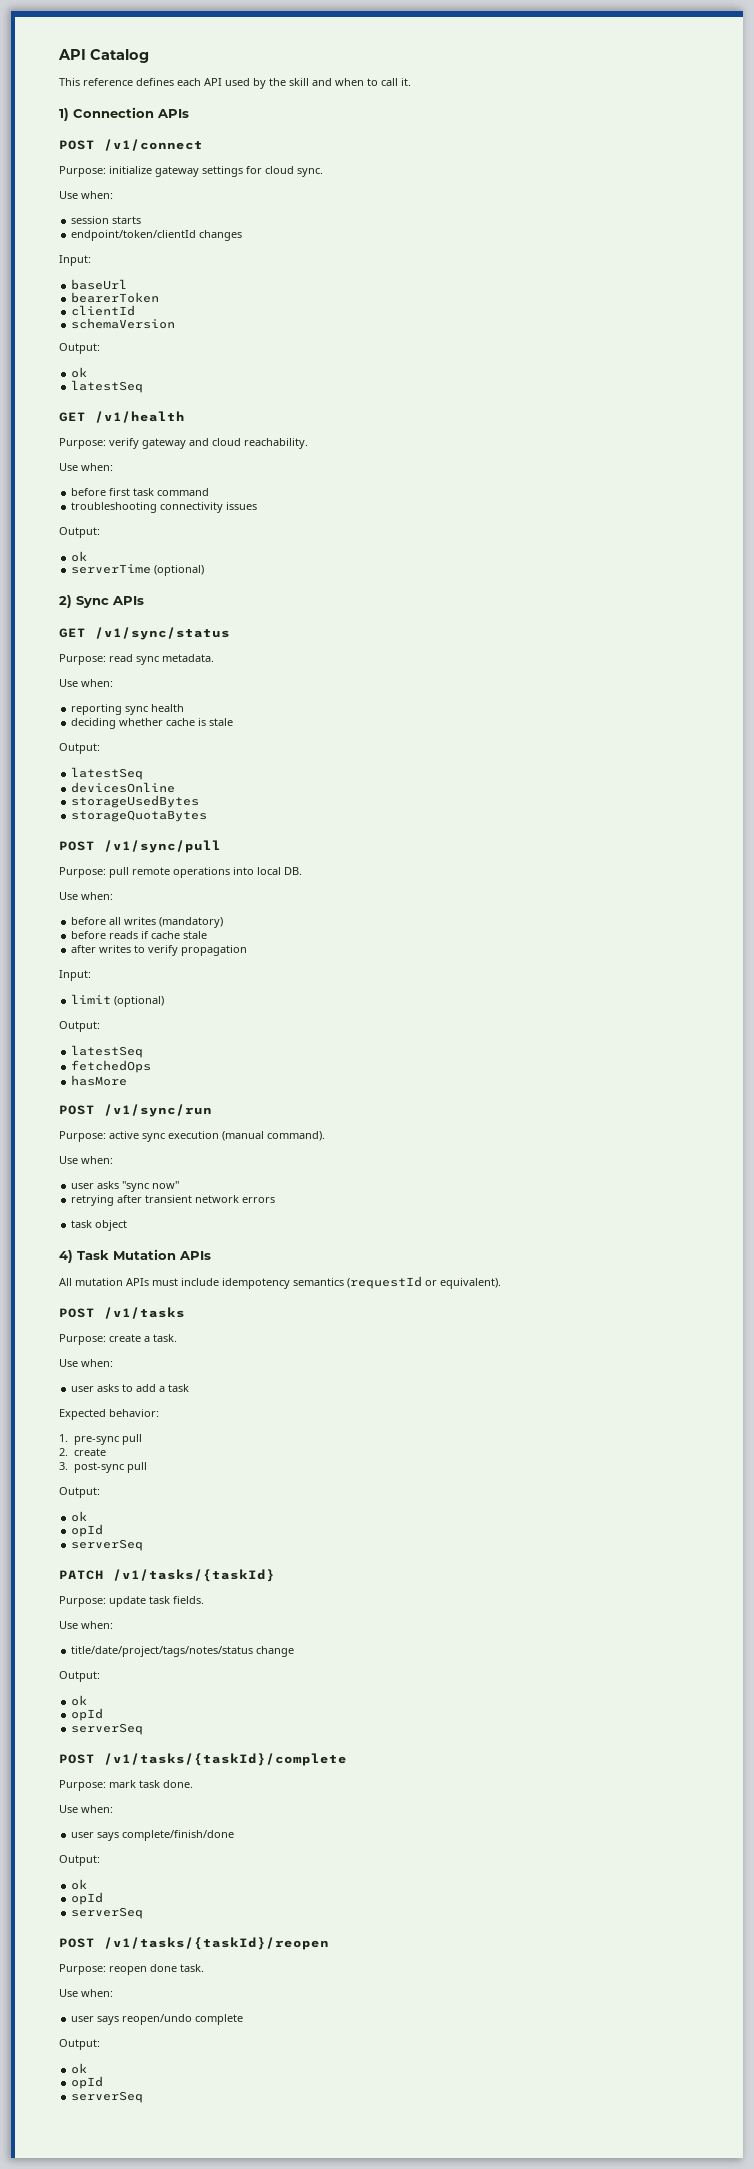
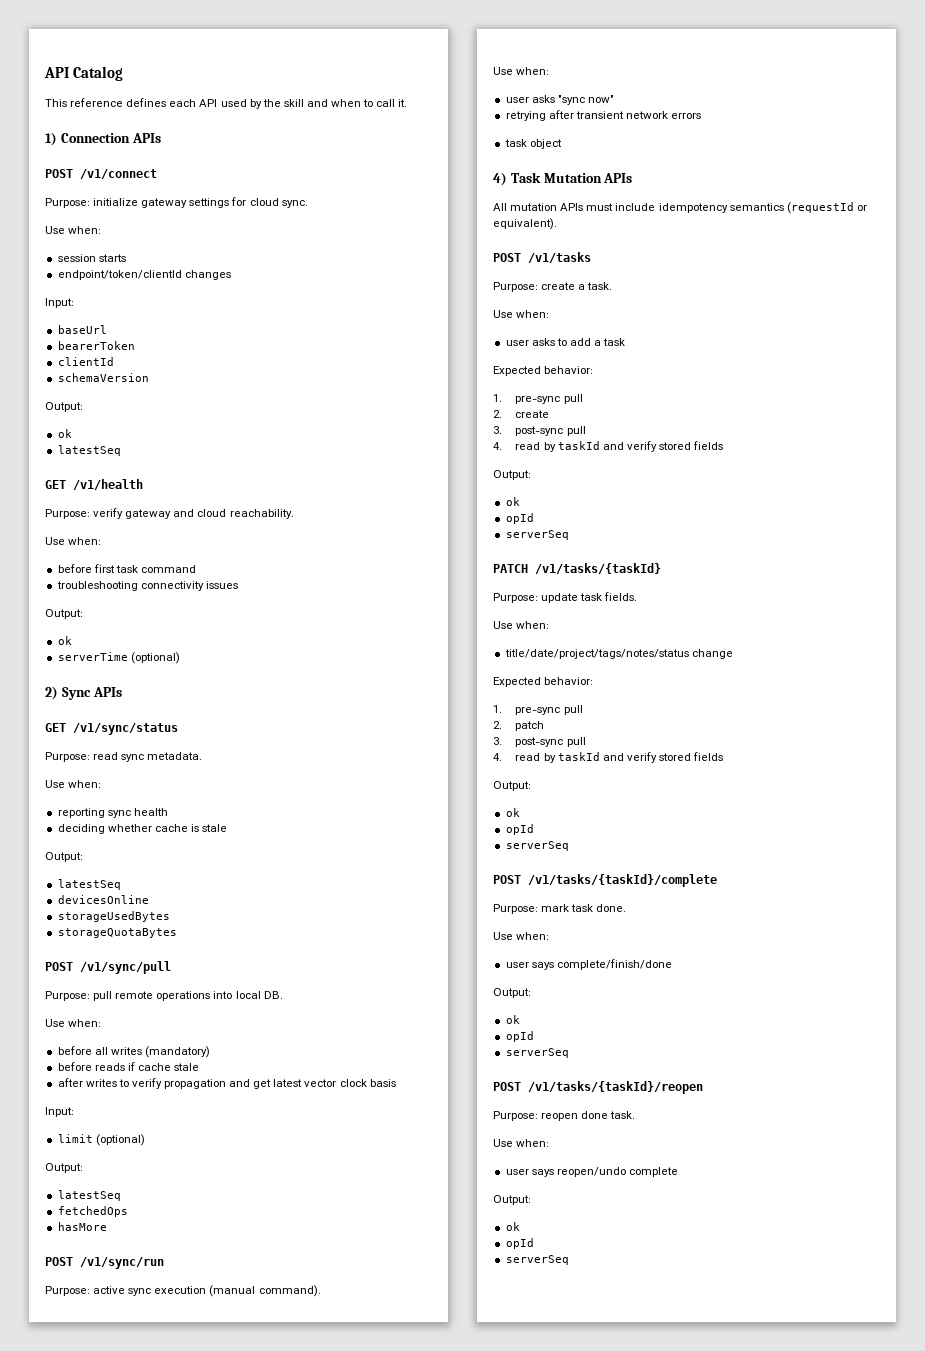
- after writes to verify propagation
+ after writes to verify propagation and get latest vector clock basis
  2. create
  3. post-sync pull
+ 4. read by taskId and verify stored fields
  title/date/project/tags/notes/status change
+ Expected behavior:
+ 1. pre-sync pull
+ 2. patch
+ 3. post-sync pull
+ 4. read by taskId and verify stored fields

